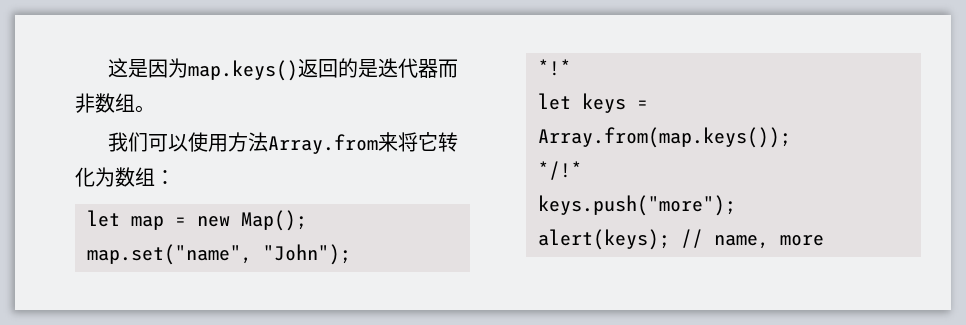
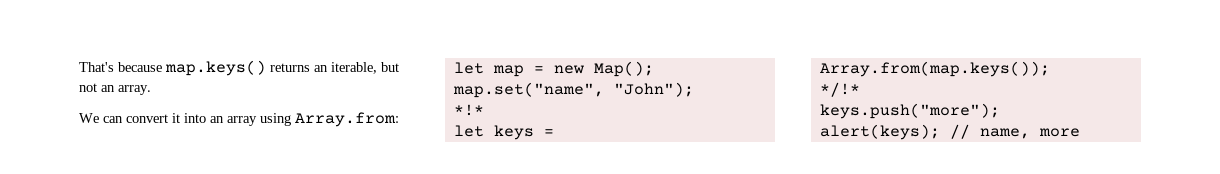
- 这是因为map.keys()返回的是迭代器而非数组。
- 我们可以使用方法Array.from来将它转化为数组：
+ That's because map.keys() returns an iterable, but not an array.
+ We can convert it into an array using Array.from:

